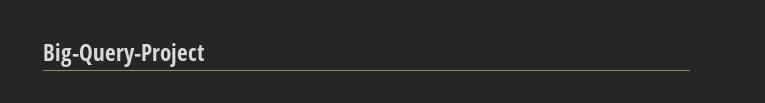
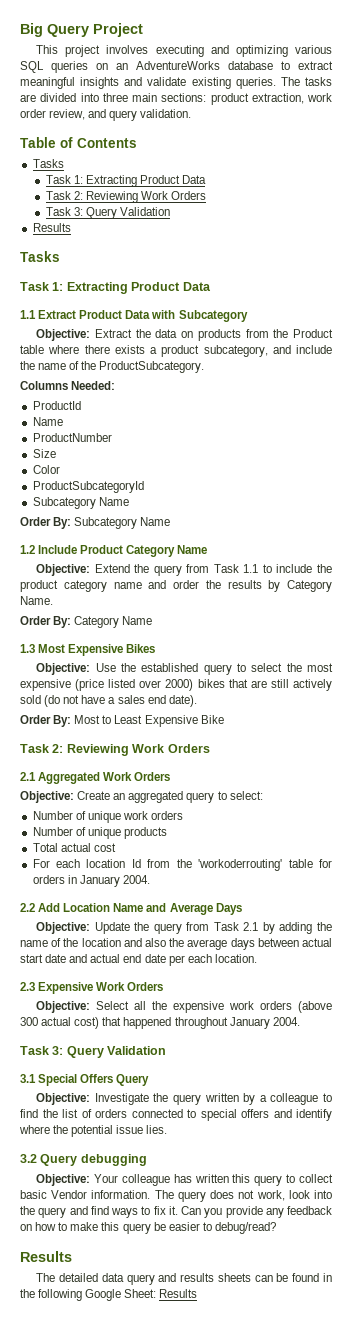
- Big-Query-Project
+ Big Query Project
+ This project involves executing and optimizing various SQL queries on an AdventureWorks database to extract meaningful insights and validate existing queries. The tasks are divided into three main sections: product extraction, work order review, and query validation.
+ Table of Contents
+ Tasks
+ Task 1: Extracting Product Data
+ Task 2: Reviewing Work Orders
+ Task 3: Query Validation
+ Results
+ Tasks
+ Task 1: Extracting Product Data
+ 1.1 Extract Product Data with Subcategory
+ Objective: Extract the data on products from the Product table where there exists a product subcategory, and include the name of the ProductSubcategory.
+ Columns Needed:
+ ProductId
+ Name
+ ProductNumber
+ Size
+ Color
+ ProductSubcategoryId
+ Subcategory Name
+ Order By: Subcategory Name
+ 1.2 Include Product Category Name
+ Objective: Extend the query from Task 1.1 to include the product category name and order the results by Category Name.
+ Order By: Category Name
+ 1.3 Most Expensive Bikes
+ Objective: Use the established query to select the most expensive (price listed over 2000) bikes that are still actively sold (do not have a sales end date).
+ Order By: Most to Least Expensive Bike
+ Task 2: Reviewing Work Orders
+ 2.1 Aggregated Work Orders
+ Objective: Create an aggregated query to select:
+ Number of unique work orders
+ Number of unique products
+ Total actual cost
+ For each location Id from the 'workoderrouting' table for orders in January 2004.
+ 2.2 Add Location Name and Average Days
+ Objective: Update the query from Task 2.1 by adding the name of the location and also the average days between actual start date and actual end date per each location.
+ 2.3 Expensive Work Orders
+ Objective: Select all the expensive work orders (above 300 actual cost) that happened throughout January 2004.
+ Task 3: Query Validation
+ 3.1 Special Offers Query
+ Objective: Investigate the query written by a colleague to find the list of orders connected to special offers and identify where the potential issue lies.
+ 3.2 Query debugging
+ Objective: Your colleague has written this query to collect basic Vendor information. The query does not work, look into the query and find ways to fix it. Can you provide any feedback on how to make this query be easier to debug/read?
+ Results
+ The detailed data query and results sheets can be found in the following Google Sheet: Results

